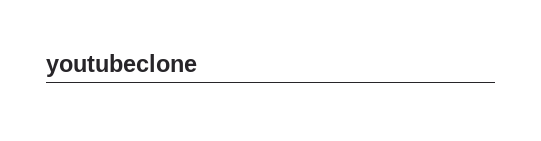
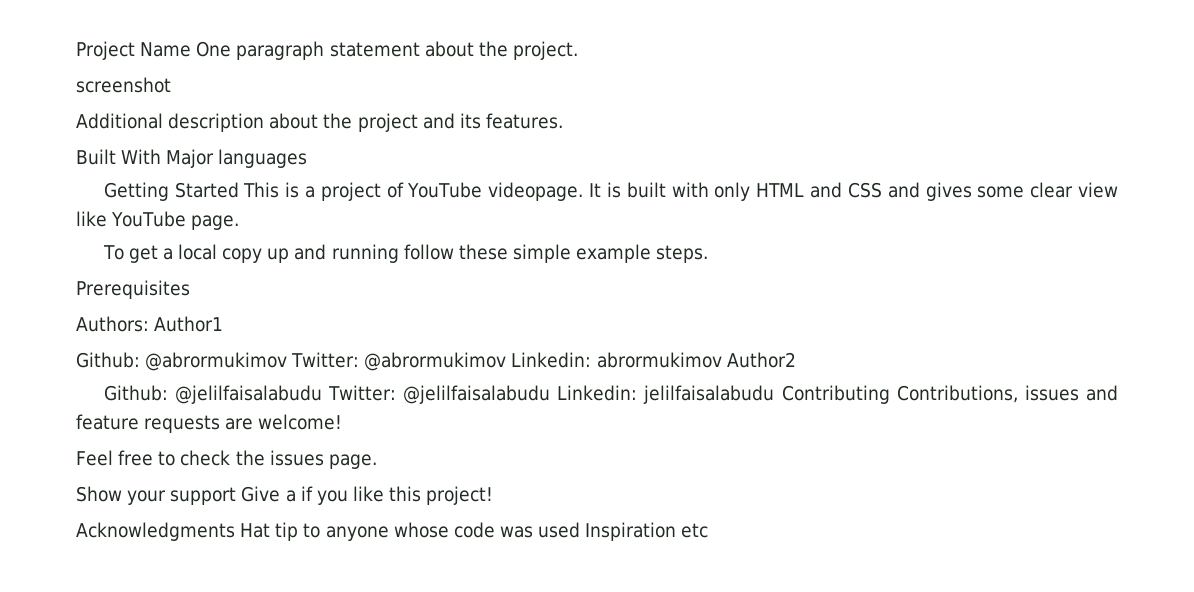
- youtubeclone
+ Project Name One paragraph statement about the project.
+ screenshot
+ Additional description about the project and its features.
+ Built With Major languages
+ Getting Started This is a project of YouTube videopage. It is built with only HTML and CSS and gives some clear view like YouTube page.
+ To get a local copy up and running follow these simple example steps.
+ Prerequisites
+ Authors: Author1
+ Github: @abrormukimov Twitter: @abrormukimov Linkedin: abrormukimov Author2
+ Github: @jelilfaisalabudu Twitter: @jelilfaisalabudu Linkedin: jelilfaisalabudu Contributing Contributions, issues and feature requests are welcome!
+ Feel free to check the issues page.
+ Show your support Give a if you like this project!
+ Acknowledgments Hat tip to anyone whose code was used Inspiration etc

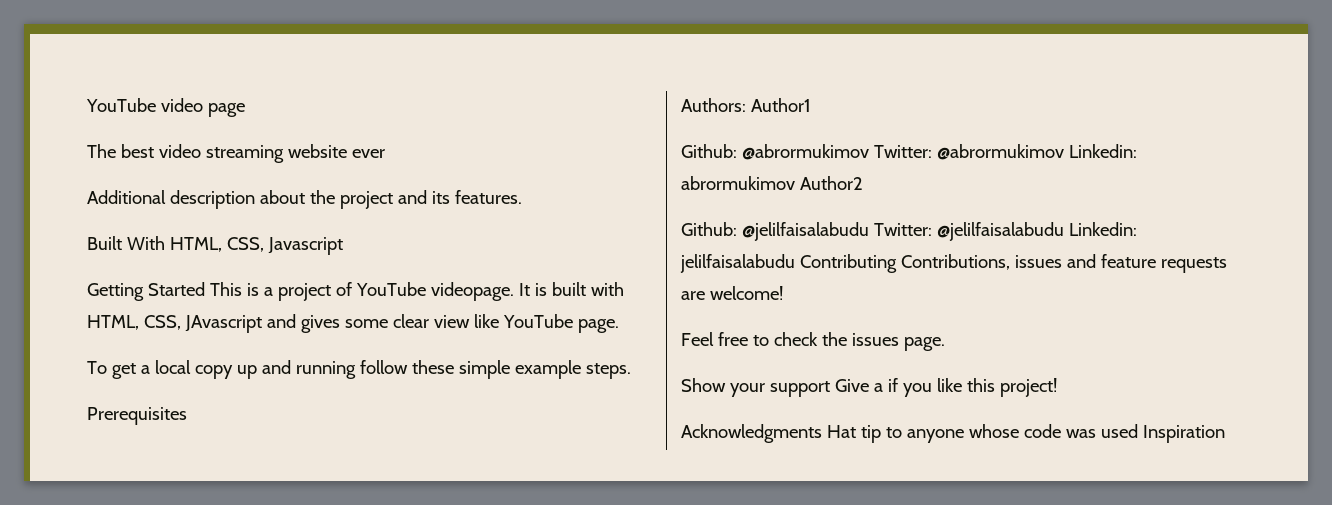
- Project Name One paragraph statement about the project.
- screenshot
+ YouTube video page
+ The best video streaming website ever
- Built With Major languages
+ Built With HTML, CSS, Javascript
- It is built with only HTML and CSS and gives some clear view like YouTube page.
+ It is built with HTML, CSS, JAvascript and gives some clear view like YouTube page.
- Acknowledgments Hat tip to anyone whose code was used Inspiration etc
+ Acknowledgments Hat tip to anyone whose code was used Inspiration

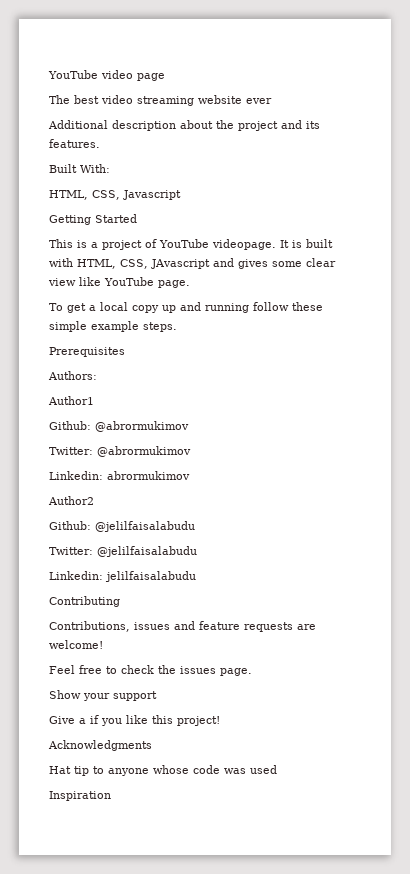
- Built With HTML, CSS, Javascript
+ Built With:
+ HTML, CSS, Javascript
- Getting Started This is a project of YouTube videopage.
+ Getting Started
+ This is a project of YouTube videopage.
- Authors: Author1
+ Authors:
+ Author1
- Github: @abrormukimov Twitter: @abrormukimov Linkedin: abrormukimov Author2
+ Github: @abrormukimov
+ Twitter: @abrormukimov
+ Linkedin: abrormukimov
+ Author2
- Github: @jelilfaisalabudu Twitter: @jelilfaisalabudu Linkedin: jelilfaisalabudu Contributing Contributions, issues and feature requests are welcome!
+ Github: @jelilfaisalabudu
+ Twitter: @jelilfaisalabudu
+ Linkedin: jelilfaisalabudu
+ Contributing
+ Contributions, issues and feature requests are welcome!
- Show your support Give a if you like this project!
+ Show your support
+ Give a if you like this project!
- Acknowledgments Hat tip to anyone whose code was used Inspiration
+ Acknowledgments
+ Hat tip to anyone whose code was used
+ Inspiration

